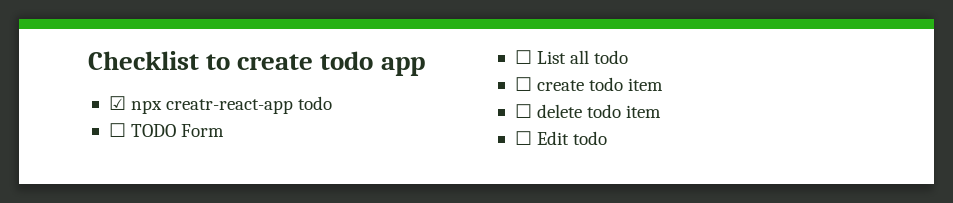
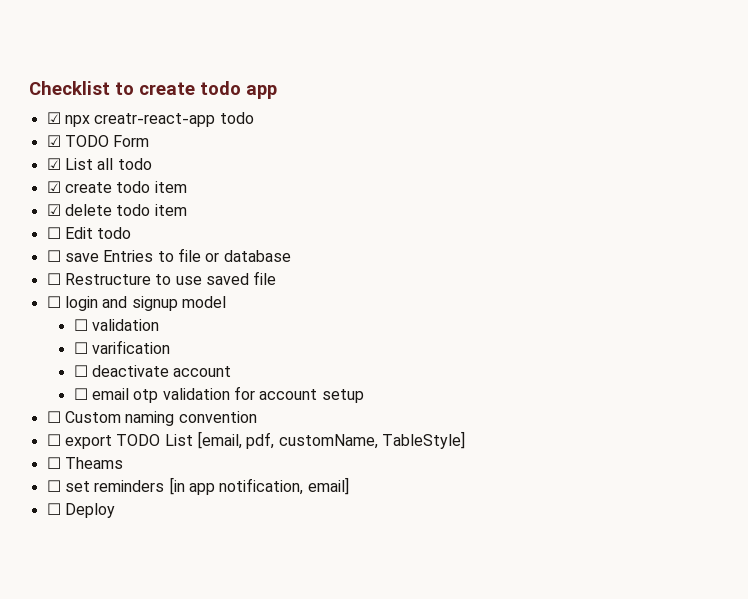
- ☐ TODO Form
+ ☑ TODO Form
- ☐ List all todo
+ ☑ List all todo
- ☐ create todo item
+ ☑ create todo item
- ☐ delete todo item
+ ☑ delete todo item
+ ☐ save Entries to file or database
+ ☐ Restructure to use saved file
+ ☐ login and signup model
+ ☐ validation
+ ☐ varification
+ ☐ deactivate account
+ ☐ email otp validation for account setup
+ ☐ Custom naming convention
+ ☐ export TODO List [email, pdf, customName, TableStyle]
+ ☐ Theams
+ ☐ set reminders [in app notification, email]
+ ☐ Deploy

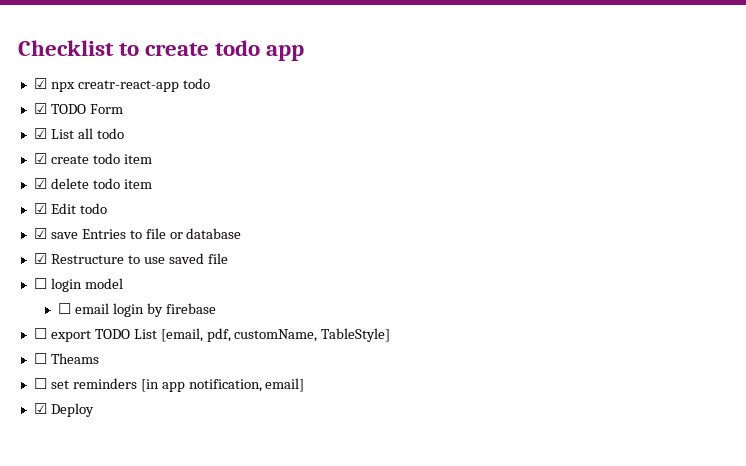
- ☐ Edit todo
+ ☑ Edit todo
- ☐ save Entries to file or database
+ ☑ save Entries to file or database
- ☐ Restructure to use saved file
+ ☑ Restructure to use saved file
- ☐ login and signup model
+ ☐ login model
- ☐ validation
- ☐ varification
- ☐ deactivate account
- ☐ email otp validation for account setup
- ☐ Custom naming convention
+ ☐ email login by firebase
- ☐ Deploy
+ ☑ Deploy

